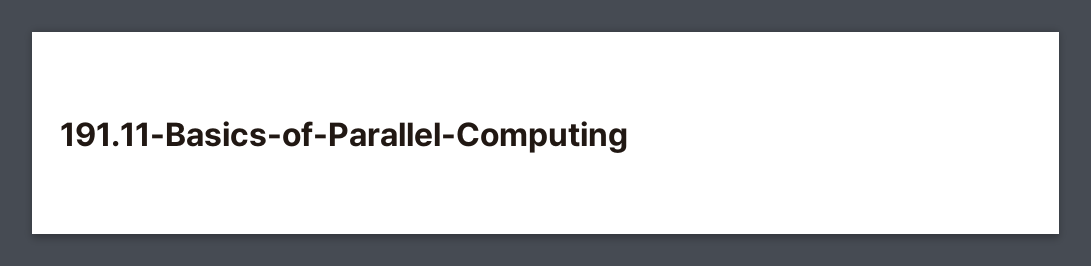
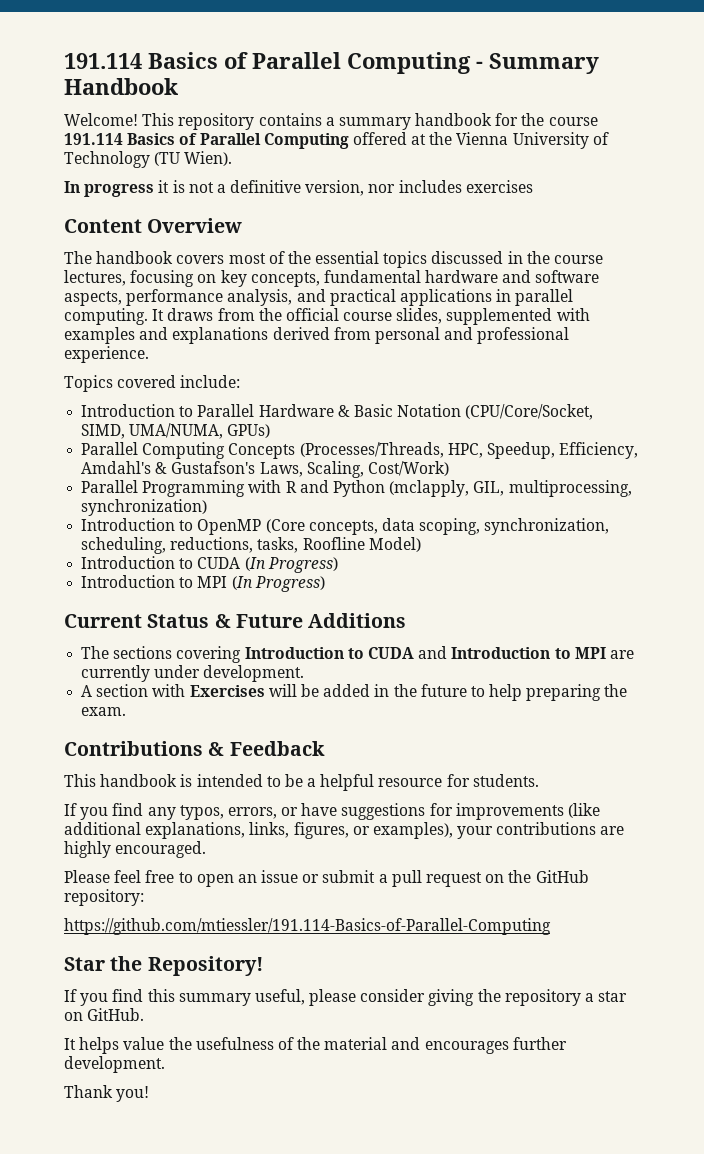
- 191.11-Basics-of-Parallel-Computing
+ 191.114 Basics of Parallel Computing - Summary Handbook
+ Welcome! This repository contains a summary handbook for the course 191.114 Basics of Parallel Computing offered at the Vienna University of Technology (TU Wien).
+ In progress it is not a definitive version, nor includes exercises
+ Content Overview
+ The handbook covers most of the essential topics discussed in the course lectures, focusing on key concepts, fundamental hardware and software aspects, performance analysis, and practical applications in parallel computing. It draws from the official course slides, supplemented with examples and explanations derived from personal and professional experience.
+ Topics covered include:
+ Introduction to Parallel Hardware & Basic Notation (CPU/Core/Socket, SIMD, UMA/NUMA, GPUs)
+ Parallel Computing Concepts (Processes/Threads, HPC, Speedup, Efficiency, Amdahl's & Gustafson's Laws, Scaling, Cost/Work)
+ Parallel Programming with R and Python (mclapply, GIL, multiprocessing, synchronization)
+ Introduction to OpenMP (Core concepts, data scoping, synchronization, scheduling, reductions, tasks, Roofline Model)
+ Introduction to CUDA (In Progress)
+ Introduction to MPI (In Progress)
+ Current Status & Future Additions
+ The sections covering Introduction to CUDA and Introduction to MPI are currently under development.
+ A section with Exercises will be added in the future to help preparing the exam.
+ Contributions & Feedback
+ This handbook is intended to be a helpful resource for students.
+ If you find any typos, errors, or have suggestions for improvements (like additional explanations, links, figures, or examples), your contributions are highly encouraged.
+ Please feel free to open an issue or submit a pull request on the GitHub repository:
+ https://github.com/mtiessler/191.114-Basics-of-Parallel-Computing
+ Star the Repository!
+ If you find this summary useful, please consider giving the repository a star on GitHub.
+ It helps value the usefulness of the material and encourages further development.
+ Thank you!

